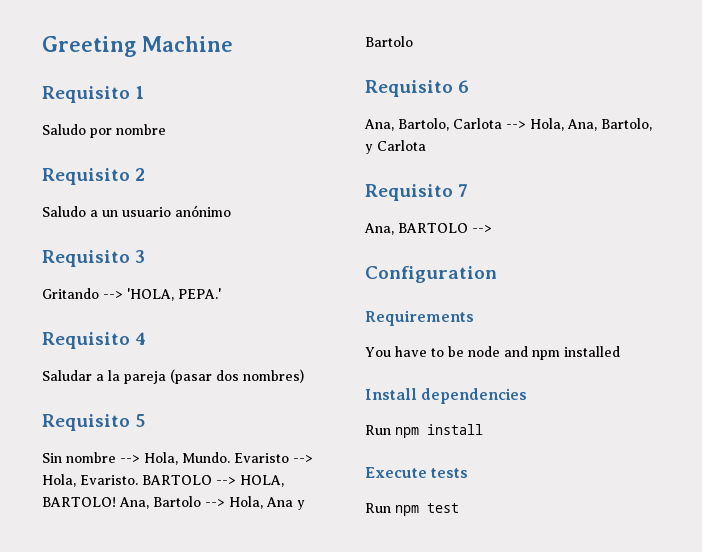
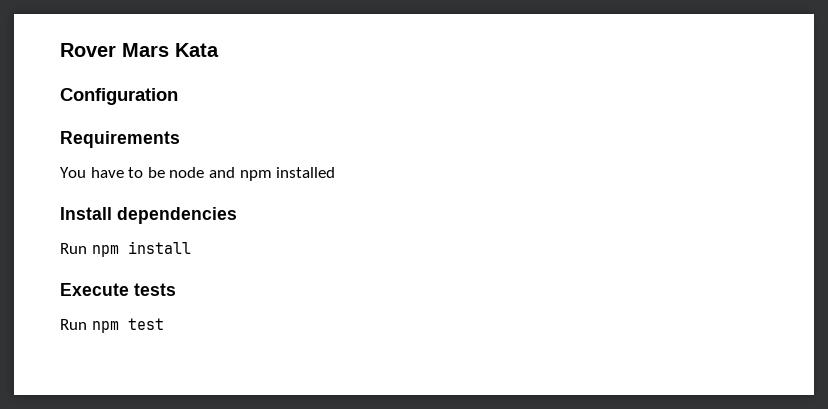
- Greeting Machine
- Requisito 1
- Saludo por nombre
- Requisito 2
- Saludo a un usuario anónimo
- Requisito 3
- Gritando --> 'HOLA, PEPA.'
- Requisito 4
- Saludar a la pareja (pasar dos nombres)
- Requisito 5
- Sin nombre --> Hola, Mundo. Evaristo --> Hola, Evaristo. BARTOLO --> HOLA, BARTOLO! Ana, Bartolo --> Hola, Ana y Bartolo
- Requisito 6
- Ana, Bartolo, Carlota --> Hola, Ana, Bartolo, y Carlota
- Requisito 7
- Ana, BARTOLO -->
+ Rover Mars Kata

